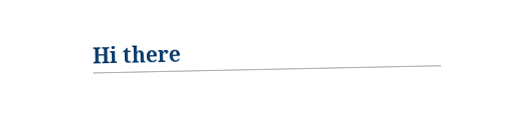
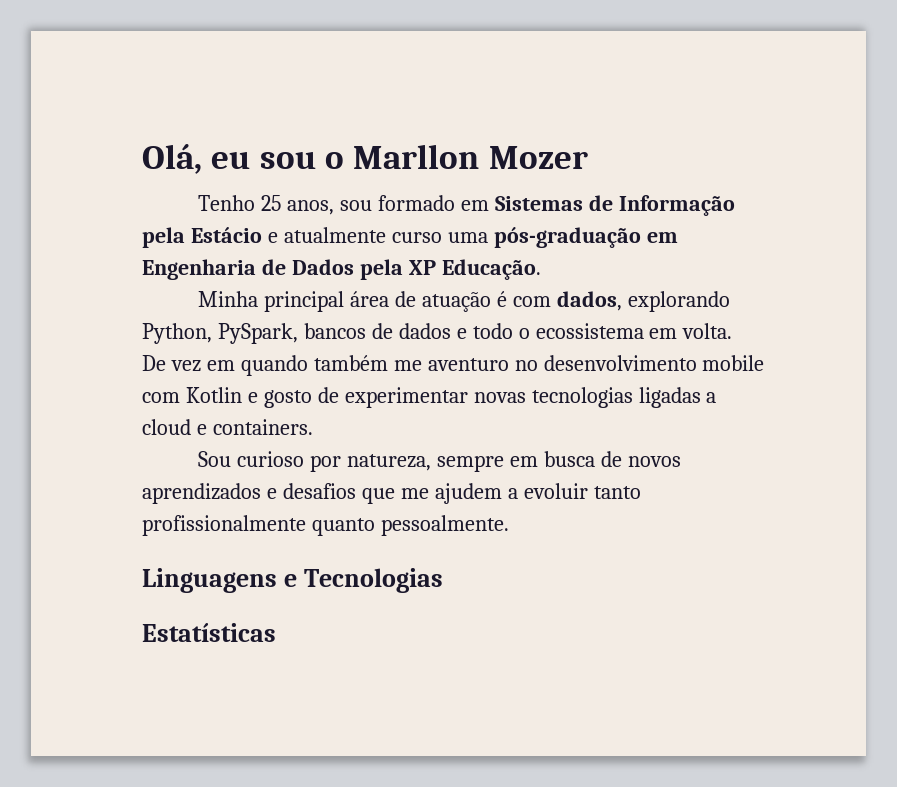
- Hi there
+ Olá, eu sou o Marllon Mozer
+ Tenho 25 anos, sou formado em Sistemas de Informação pela Estácio e atualmente curso uma pós-graduação em Engenharia de Dados pela XP Educação.
+ Minha principal área de atuação é com dados, explorando Python, PySpark, bancos de dados e todo o ecossistema em volta.
+ De vez em quando também me aventuro no desenvolvimento mobile com Kotlin e gosto de experimentar novas tecnologias ligadas a cloud e containers.
+ Sou curioso por natureza, sempre em busca de novos aprendizados e desafios que me ajudem a evoluir tanto profissionalmente quanto pessoalmente.
+ Linguagens e Tecnologias
+ Estatísticas

